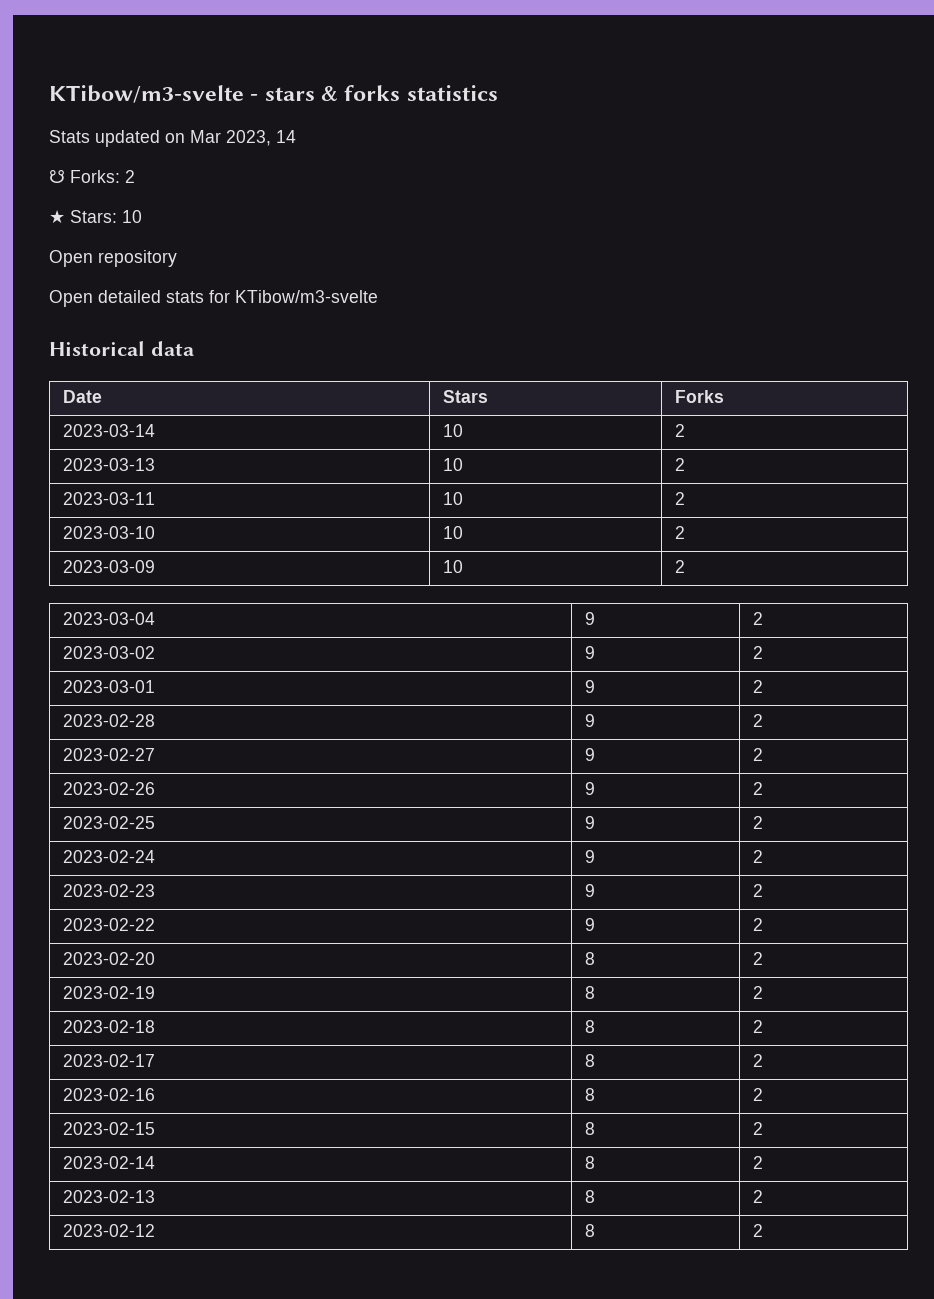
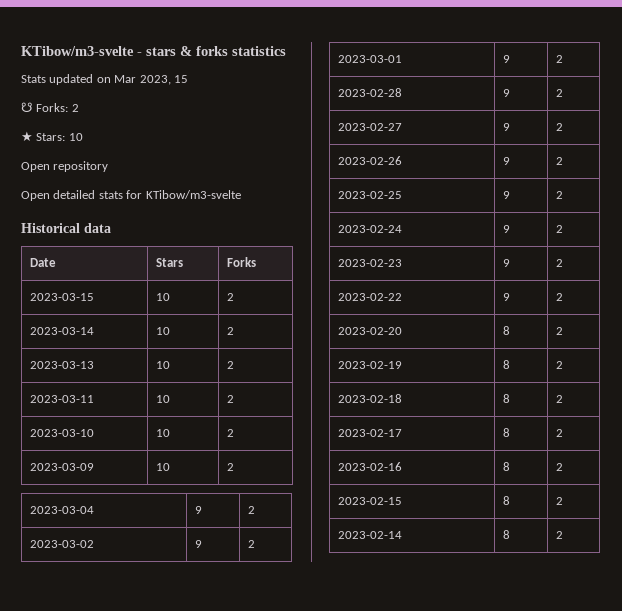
- Stats updated on Mar 2023, 14
+ Stats updated on Mar 2023, 15
+ 2023-03-15 | 10 | 2
- 2023-02-13 | 8 | 2
- 2023-02-12 | 8 | 2

